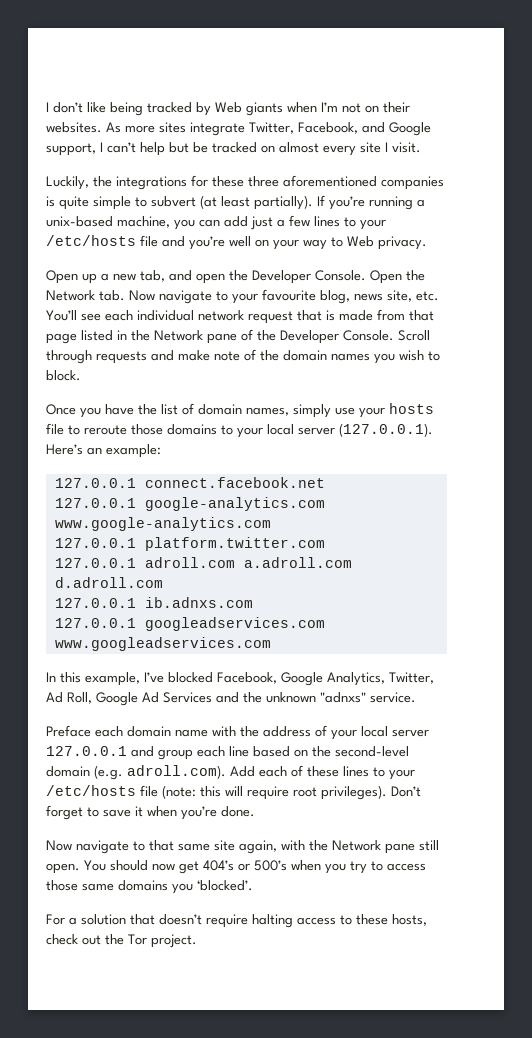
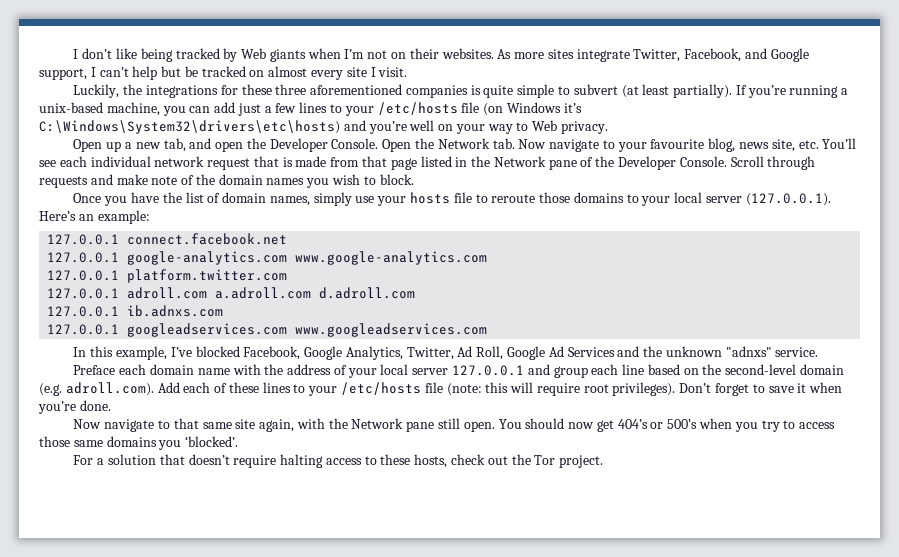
- If you’re running a unix-based machine, you can add just a few lines to your /etc/hosts file and you’re well on your way to Web privacy.
+ If you’re running a unix-based machine, you can add just a few lines to your /etc/hosts file (on Windows it’s C:\Windows\System32\drivers\etc\hosts) and you’re well on your way to Web privacy.

